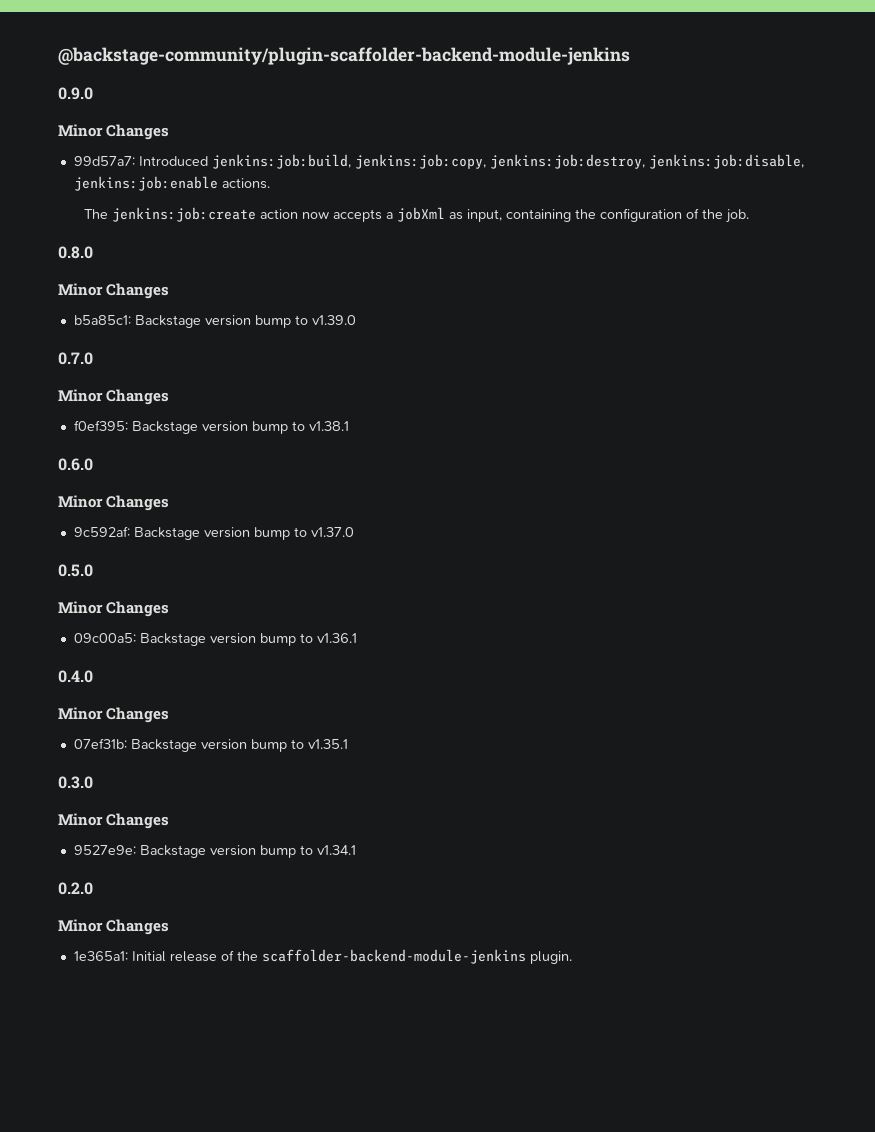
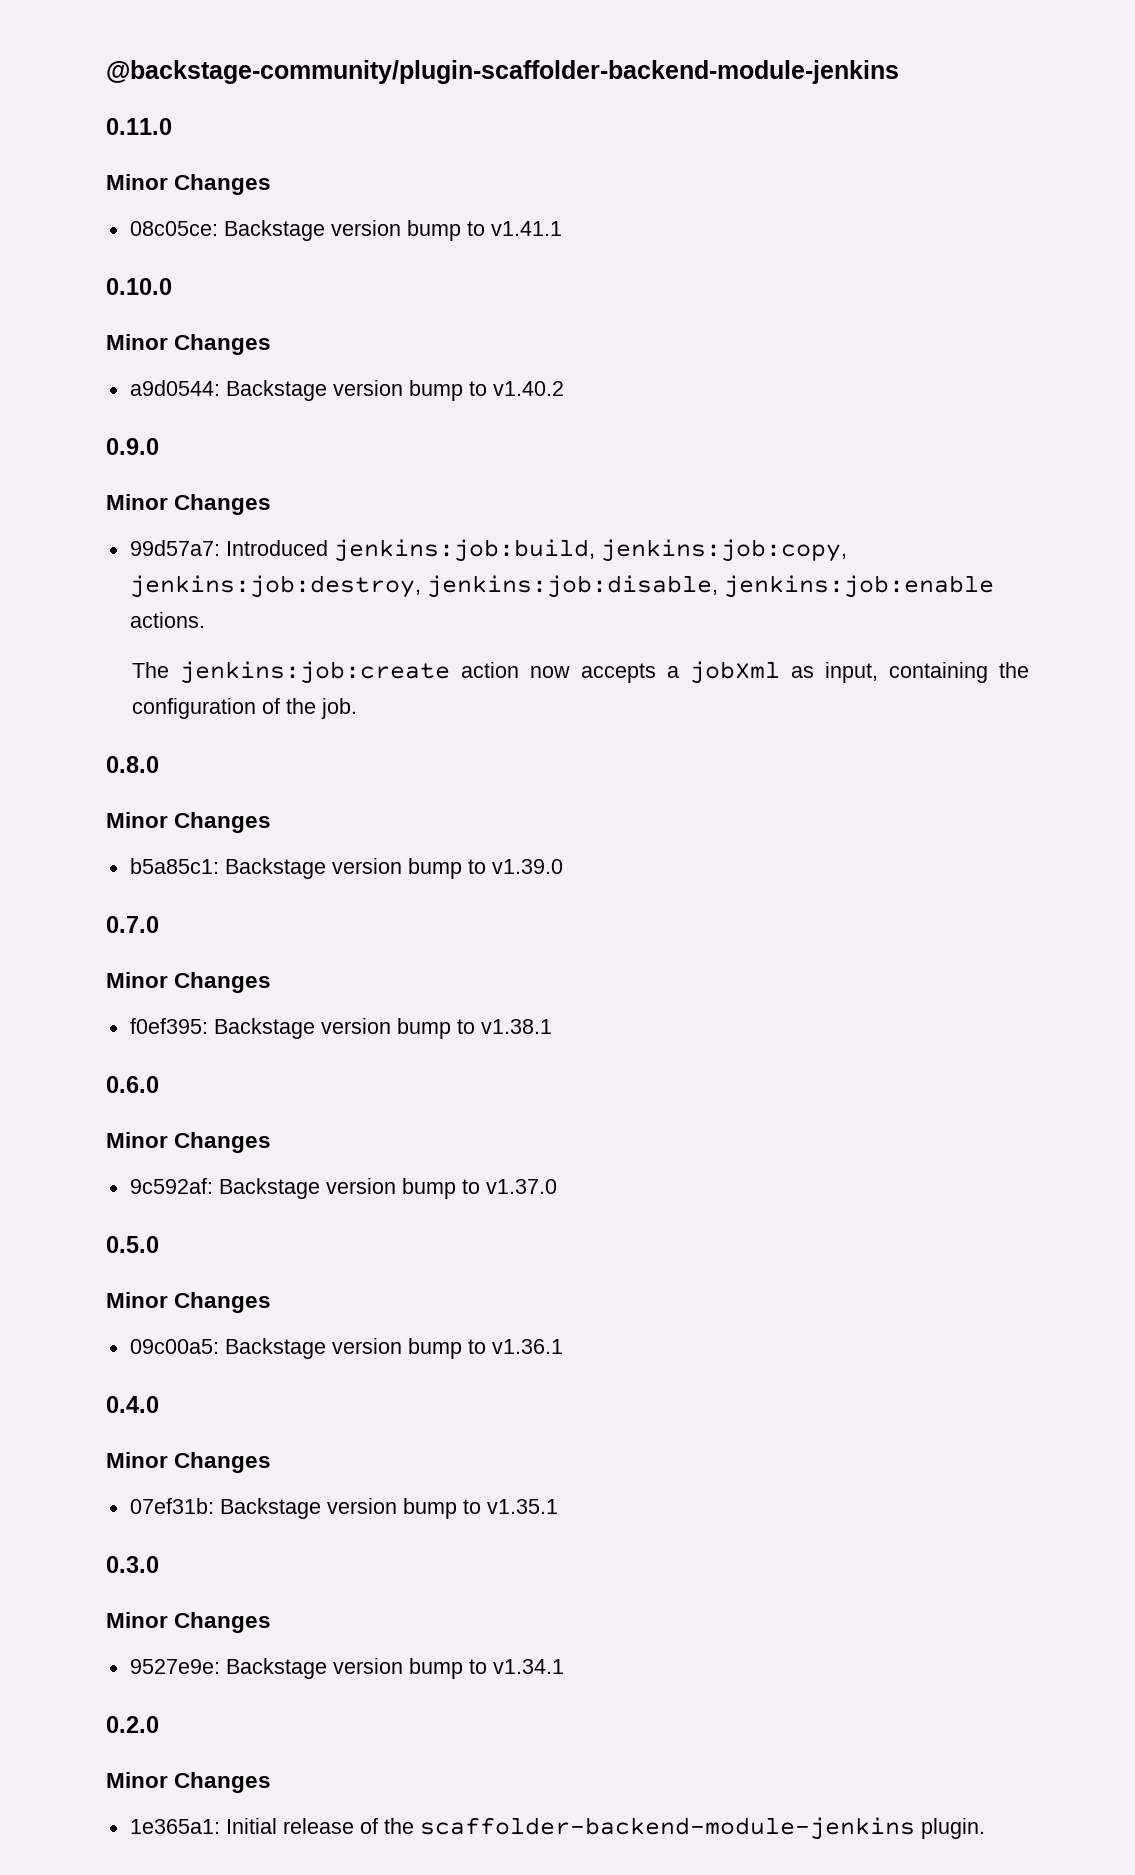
+ 0.11.0
+ Minor Changes
+ 08c05ce: Backstage version bump to v1.41.1
+ 0.10.0
+ Minor Changes
+ a9d0544: Backstage version bump to v1.40.2

